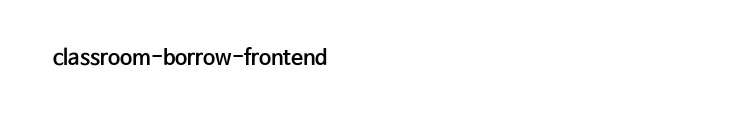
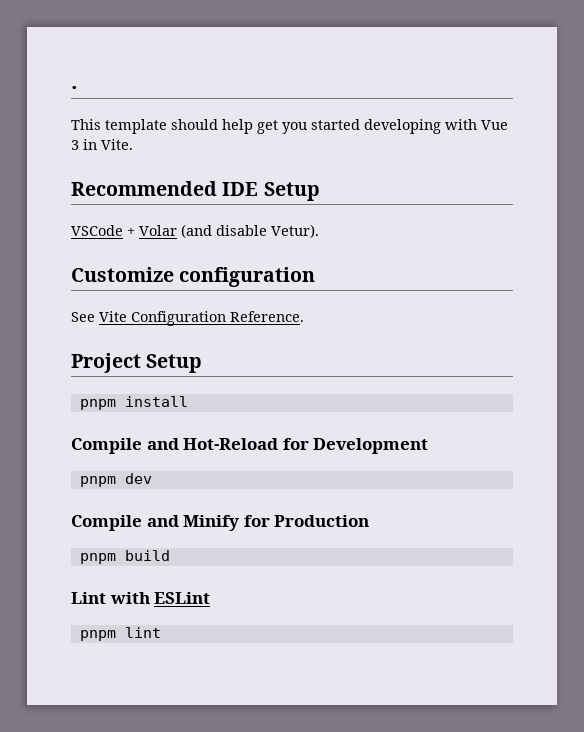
- classroom-borrow-frontend
+ .
+ This template should help get you started developing with Vue 3 in Vite.
+ Recommended IDE Setup
+ VSCode + Volar (and disable Vetur).
+ Customize configuration
+ See Vite Configuration Reference.
+ Project Setup
+ pnpm install
+ Compile and Hot-Reload for Development
+ pnpm dev
+ Compile and Minify for Production
+ pnpm build
+ Lint with ESLint
+ pnpm lint

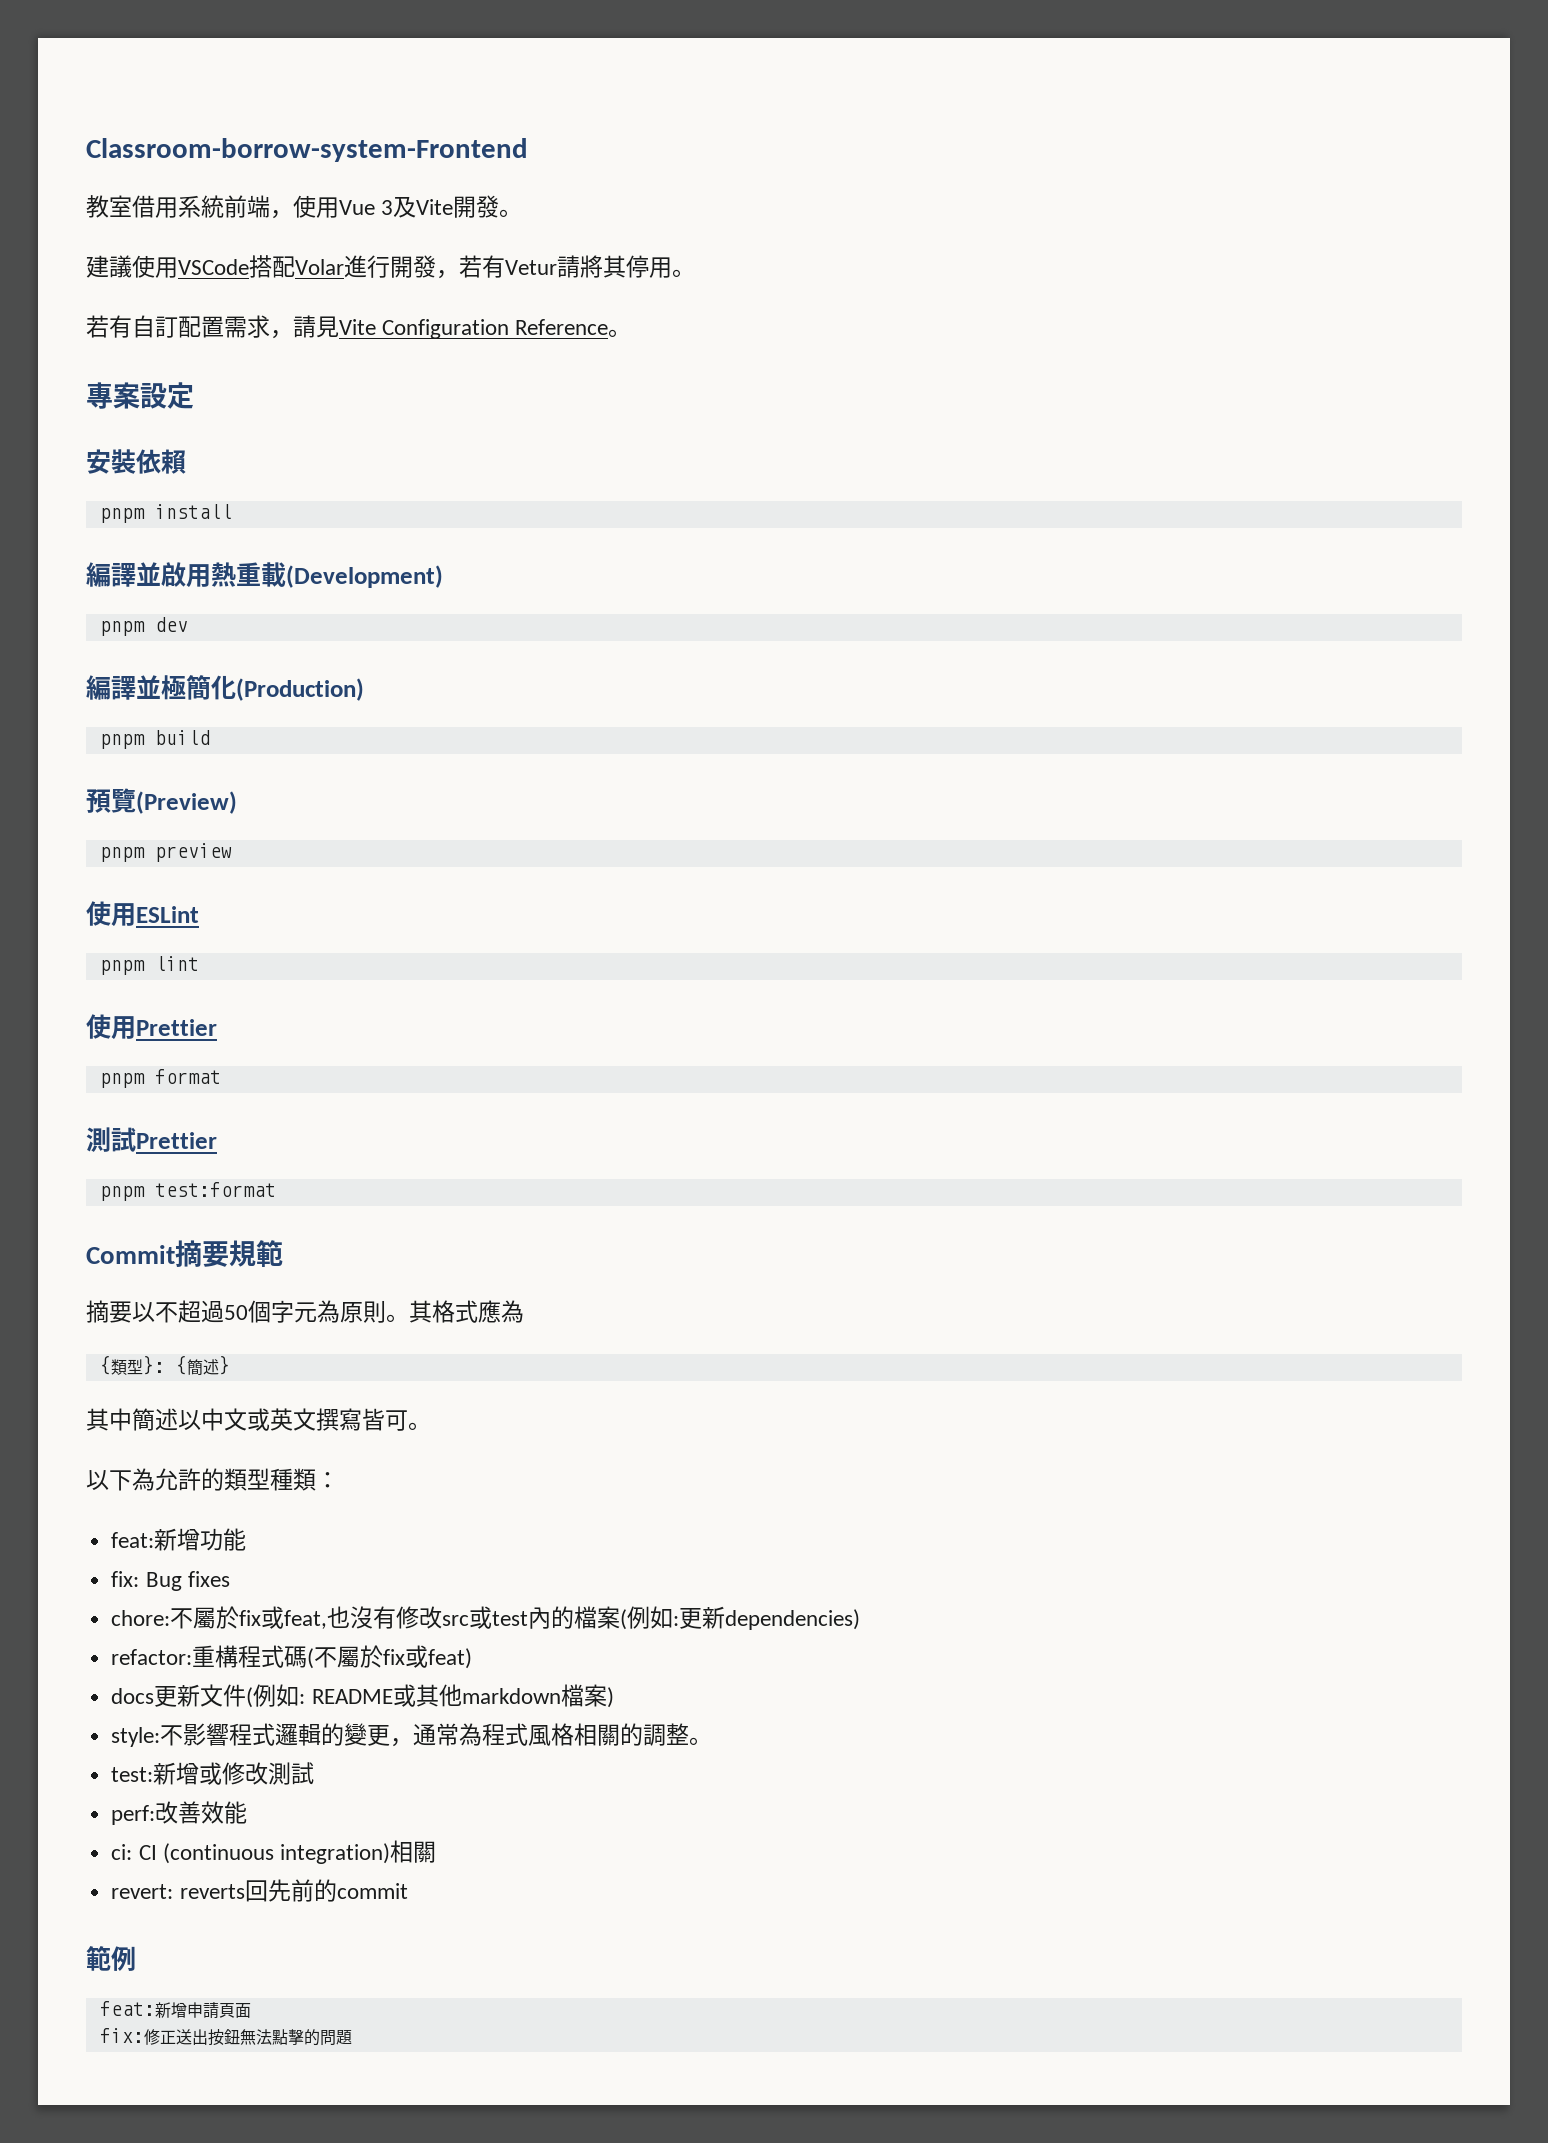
- .
- This template should help get you started developing with Vue 3 in Vite.
- Recommended IDE Setup
- VSCode + Volar (and disable Vetur).
- Customize configuration
- See Vite Configuration Reference.
- Project Setup
+ Classroom-borrow-system-Frontend
+ 教室借用系統前端，使用Vue 3及Vite開發。
+ 建議使用VSCode搭配Volar進行開發，若有Vetur請將其停用。
+ 若有自訂配置需求，請見Vite Configuration Reference。
+ 專案設定
+ 安裝依賴
  pnpm install
- Compile and Hot-Reload for Development
+ 編譯並啟用熱重載(Development)
  pnpm dev
- Compile and Minify for Production
+ 編譯並極簡化(Production)
  pnpm build
- Lint with ESLint
+ 預覽(Preview)
+ pnpm preview
+ 使用ESLint
  pnpm lint
+ 使用Prettier
+ pnpm format
+ 測試Prettier
+ pnpm test:format
+ Commit摘要規範
+ 摘要以不超過50個字元為原則。其格式應為
+ {類型}: {簡述}
+ 其中簡述以中文或英文撰寫皆可。
+ 以下為允許的類型種類：
+ feat:新增功能
+ fix: Bug fixes
+ chore:不屬於fix或feat,也沒有修改src或test內的檔案(例如:更新dependencies)
+ refactor:重構程式碼(不屬於fix或feat)
+ docs更新文件(例如: README或其他markdown檔案)
+ style:不影響程式邏輯的變更，通常為程式風格相關的調整。
+ test:新增或修改測試
+ perf:改善效能
+ ci: CI (continuous integration)相關
+ revert: reverts回先前的commit
+ 範例
+ feat:新增申請頁面
+ fix:修正送出按鈕無法點擊的問題

